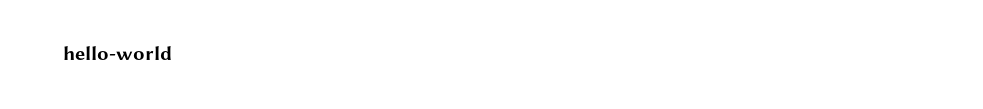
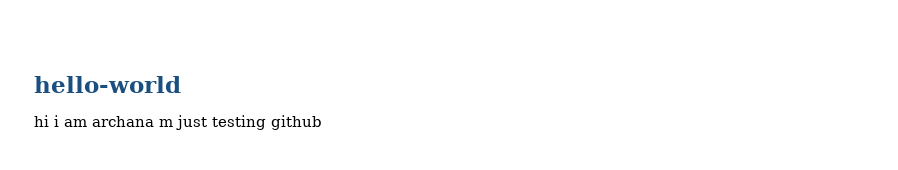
+ hi i am archana m just testing github

